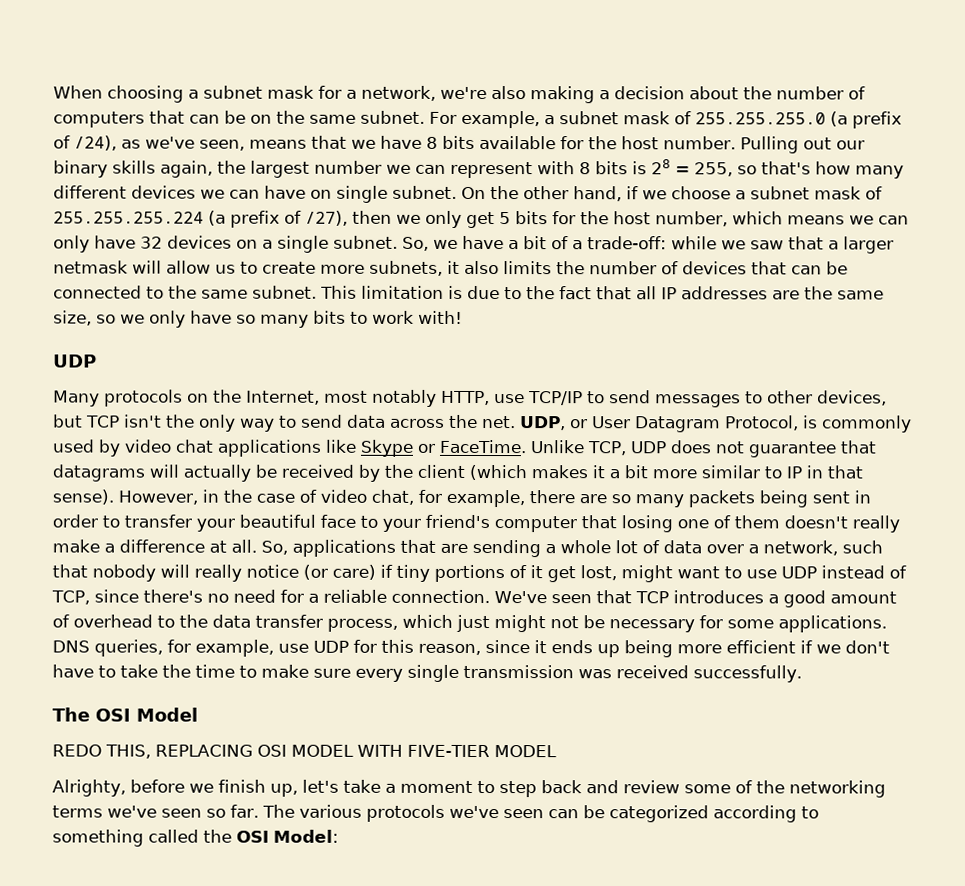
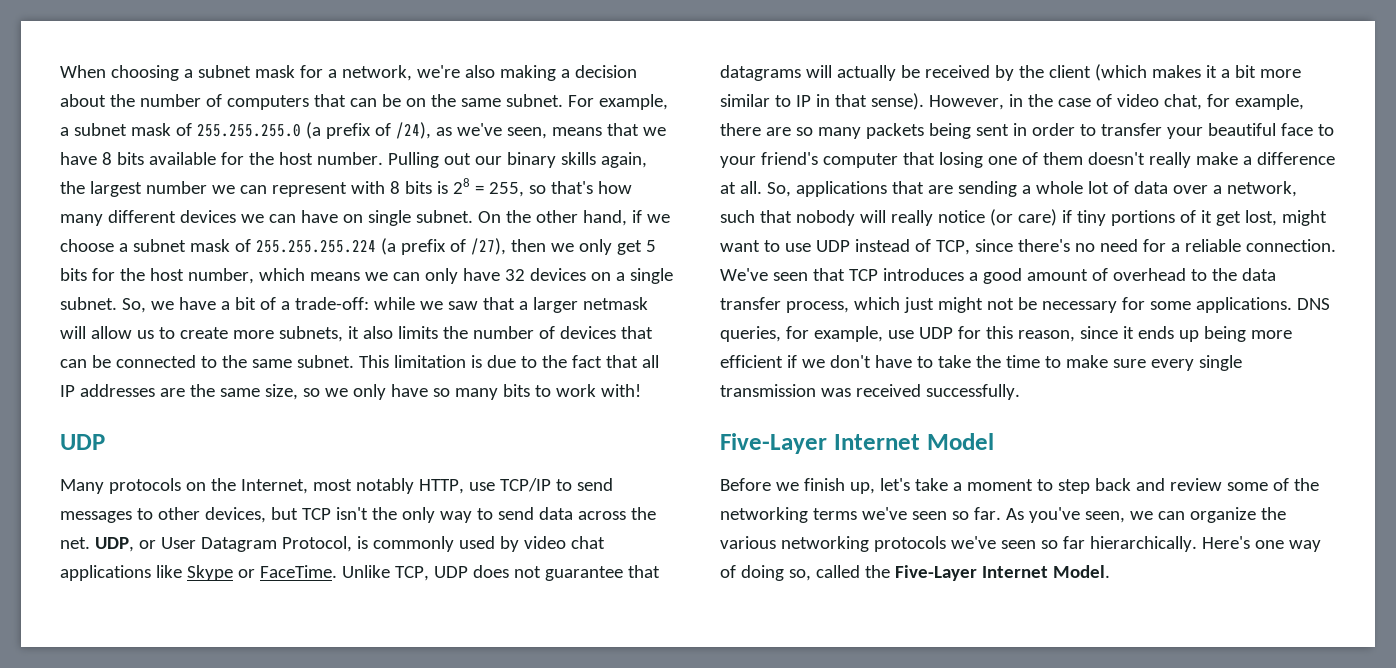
- The OSI Model
+ Five-Layer Internet Model
- REDO THIS, REPLACING OSI MODEL WITH FIVE-TIER MODEL
- Alrighty, before we finish up, let's take a moment to step back and review some of the networking terms we've seen so far.
+ Before we finish up, let's take a moment to step back and review some of the networking terms we've seen so far.
- The various protocols we've seen can be categorized according to something called the OSI Model:
+ As you've seen, we can organize the various networking protocols we've seen so far hierarchically. Here's one way of doing so, called the Five-Layer Internet Model.

